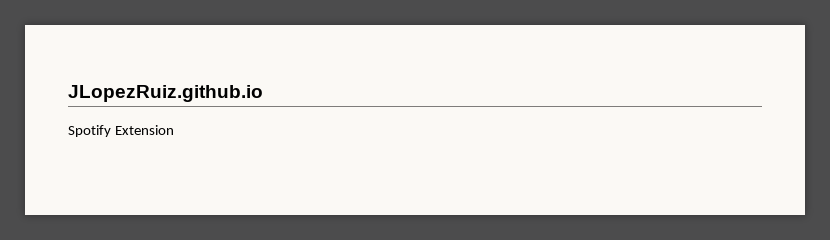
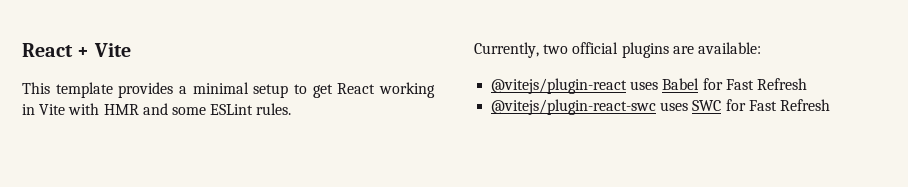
- JLopezRuiz.github.io
- Spotify Extension
+ React + Vite
+ This template provides a minimal setup to get React working in Vite with HMR and some ESLint rules.
+ Currently, two official plugins are available:
+ @vitejs/plugin-react uses Babel for Fast Refresh
+ @vitejs/plugin-react-swc uses SWC for Fast Refresh

